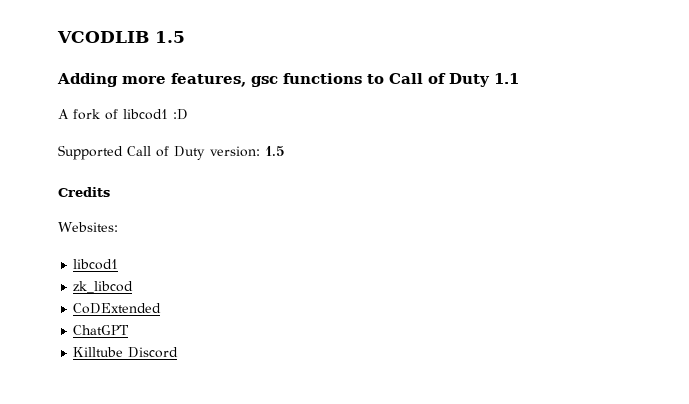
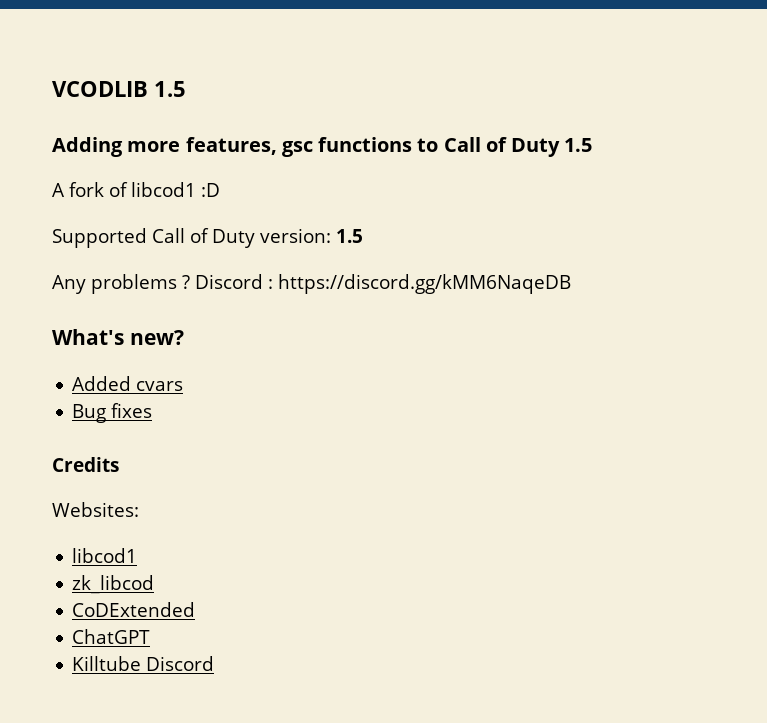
- Adding more features, gsc functions to Call of Duty 1.1
+ Adding more features, gsc functions to Call of Duty 1.5
+ Any problems ? Discord : https://discord.gg/kMM6NaqeDB
+ What's new?
+ Added cvars
+ Bug fixes

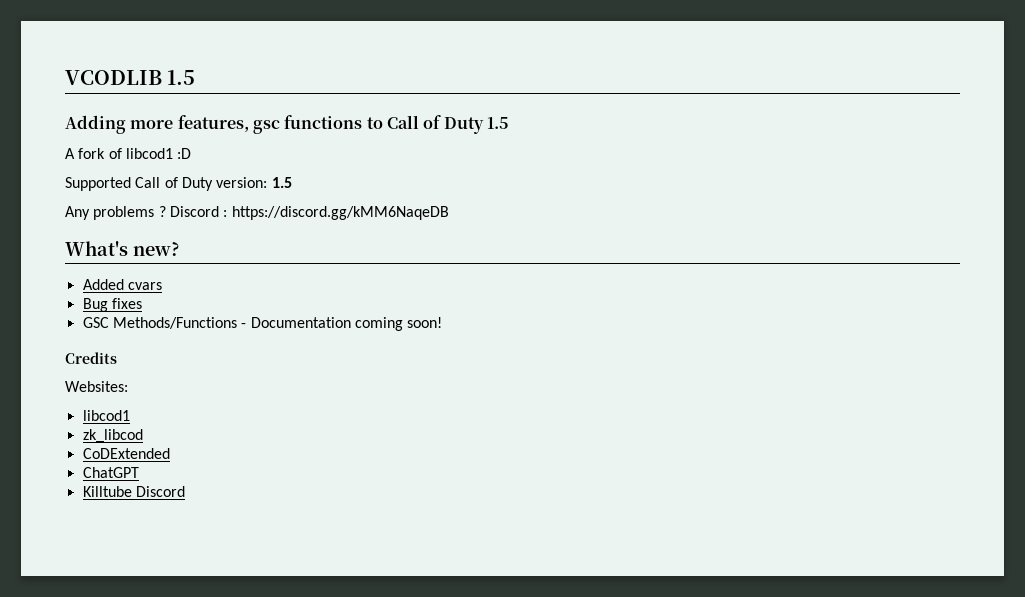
+ GSC Methods/Functions - Documentation coming soon!

